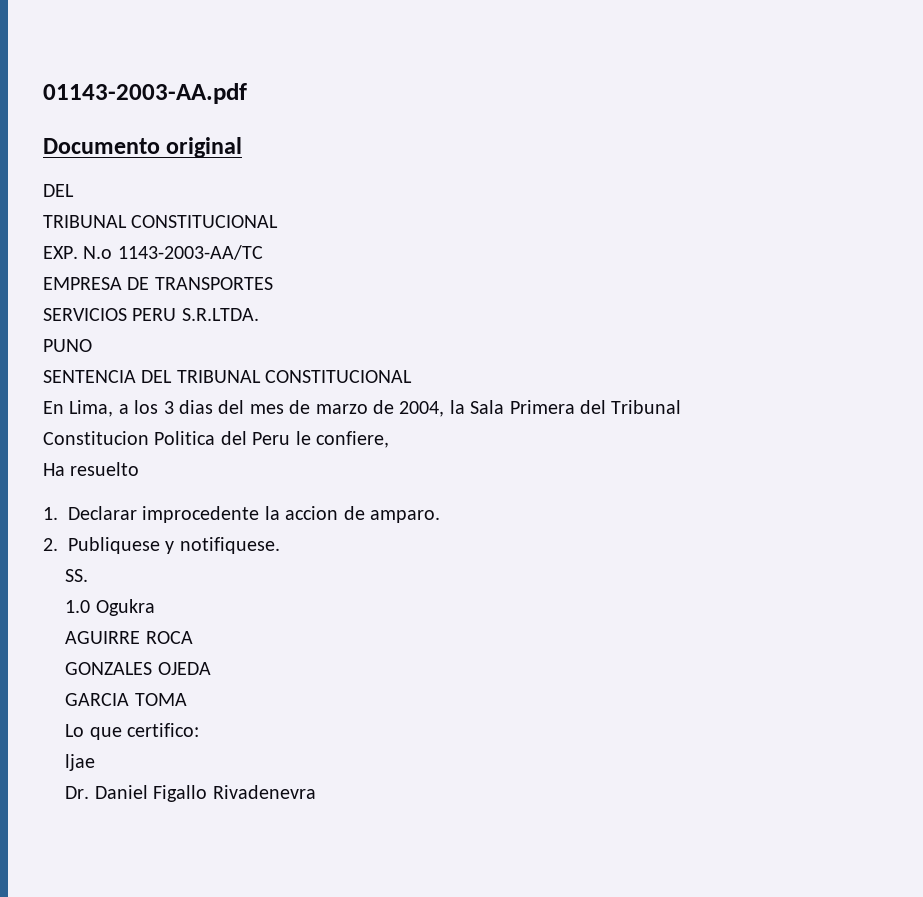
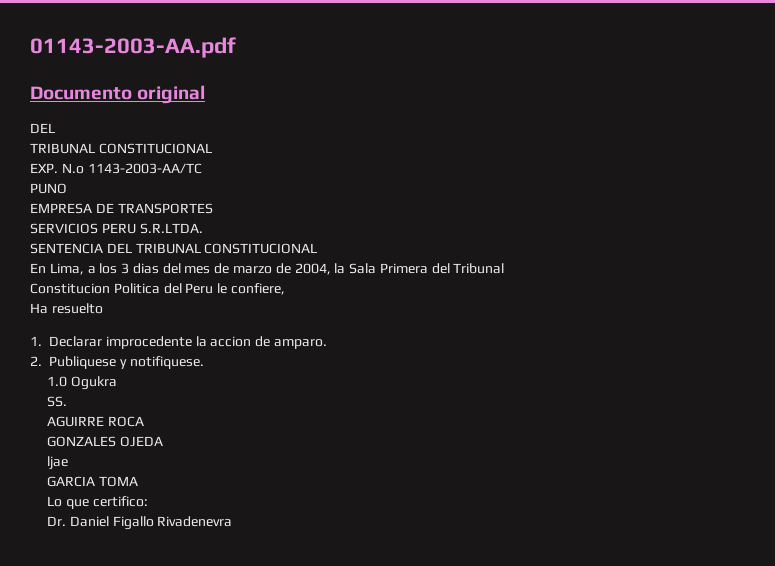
+ PUNO
- PUNO
- SS.
+ SS.
+ ljae
- ljae

